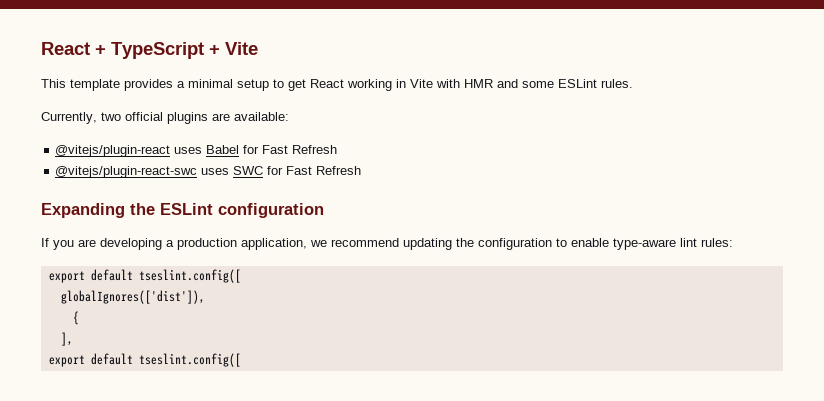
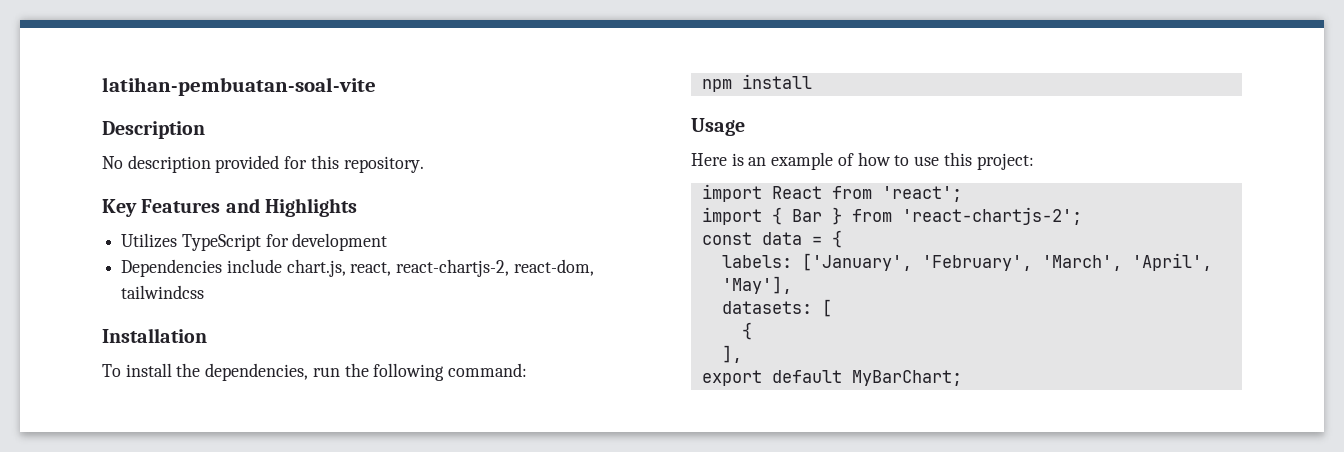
- React + TypeScript + Vite
- This template provides a minimal setup to get React working in Vite with HMR and some ESLint rules.
- Currently, two official plugins are available:
- @vitejs/plugin-react uses Babel for Fast Refresh
- @vitejs/plugin-react-swc uses SWC for Fast Refresh
- Expanding the ESLint configuration
- If you are developing a production application, we recommend updating the configuration to enable type-aware lint rules:
- export default tseslint.config([
- globalIgnores(['dist']),
+ latihan-pembuatan-soal-vite
+ Description
+ No description provided for this repository.
+ Key Features and Highlights
+ Utilizes TypeScript for development
+ Dependencies include chart.js, react, react-chartjs-2, react-dom, tailwindcss
+ Installation
+ To install the dependencies, run the following command:
+ npm install
+ Usage
+ Here is an example of how to use this project:
+ import React from 'react';
+ import { Bar } from 'react-chartjs-2';
+ const data = {
+ labels: ['January', 'February', 'March', 'April', 'May'],
+ datasets: [
  ],
- export default tseslint.config([
+ export default MyBarChart;

